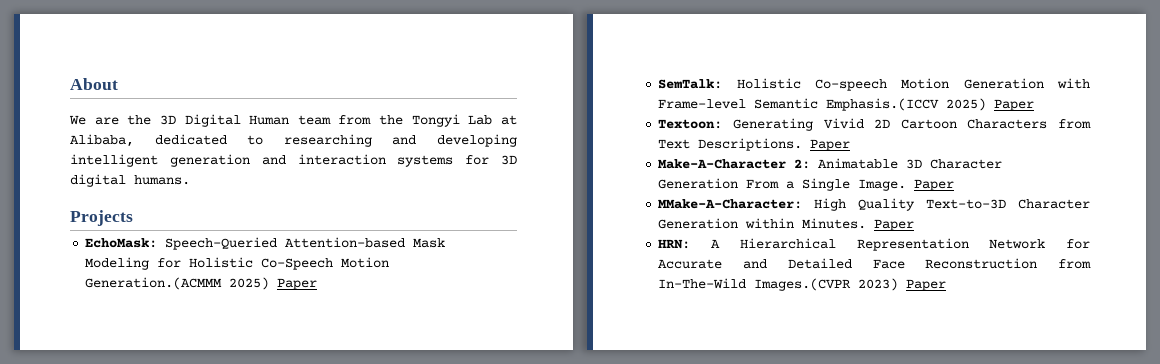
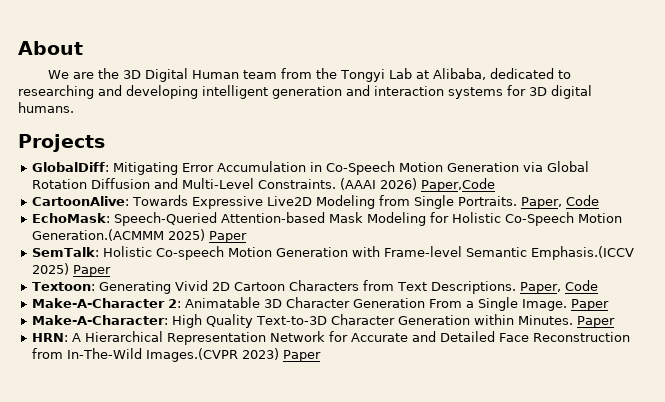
+ GlobalDiff: Mitigating Error Accumulation in Co-Speech Motion Generation via Global Rotation Diffusion and Multi-Level Constraints. (AAAI 2026) Paper,Code
+ CartoonAlive: Towards Expressive Live2D Modeling from Single Portraits. Paper, Code
- Textoon: Generating Vivid 2D Cartoon Characters from Text Descriptions. Paper
+ Textoon: Generating Vivid 2D Cartoon Characters from Text Descriptions. Paper, Code
- MMake-A-Character: High Quality Text-to-3D Character Generation within Minutes.
+ Make-A-Character: High Quality Text-to-3D Character Generation within Minutes.

